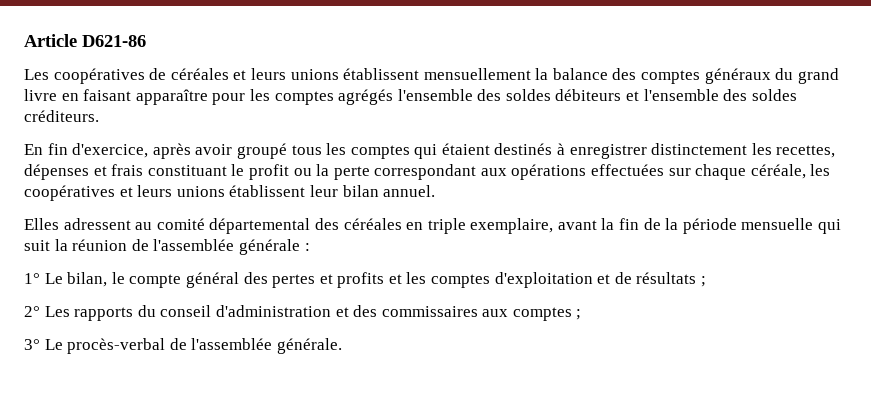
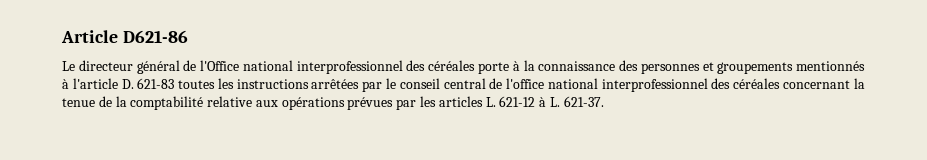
- Les coopératives de céréales et leurs unions établissent mensuellement la balance des comptes généraux du grand livre en faisant apparaître pour les comptes agrégés l'ensemble des soldes débiteurs et l'ensemble des soldes créditeurs.
- En fin d'exercice, après avoir groupé tous les comptes qui étaient destinés à enregistrer distinctement les recettes, dépenses et frais constituant le profit ou la perte correspondant aux opérations effectuées sur chaque céréale, les coopératives et leurs unions établissent leur bilan annuel.
- Elles adressent au comité départemental des céréales en triple exemplaire, avant la fin de la période mensuelle qui suit la réunion de l'assemblée générale :
- 1° Le bilan, le compte général des pertes et profits et les comptes d'exploitation et de résultats ;
- 2° Les rapports du conseil d'administration et des commissaires aux comptes ;
- 3° Le procès-verbal de l'assemblée générale.
+ Le directeur général de l'Office national interprofessionnel des céréales porte à la connaissance des personnes et groupements mentionnés à l'article D. 621-83 toutes les instructions arrêtées par le conseil central de l'office national interprofessionnel des céréales concernant la tenue de la comptabilité relative aux opérations prévues par les articles L. 621-12 à L. 621-37.

